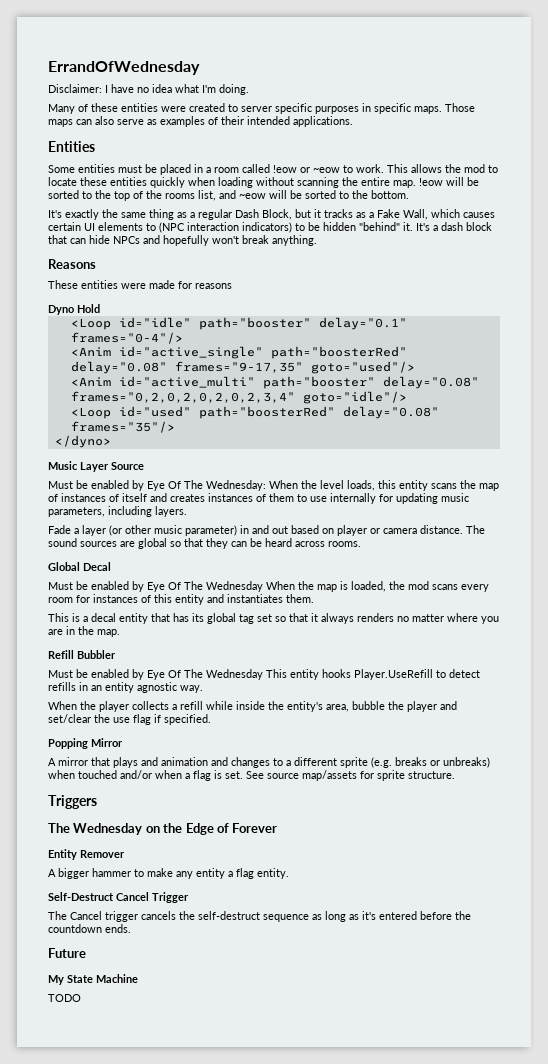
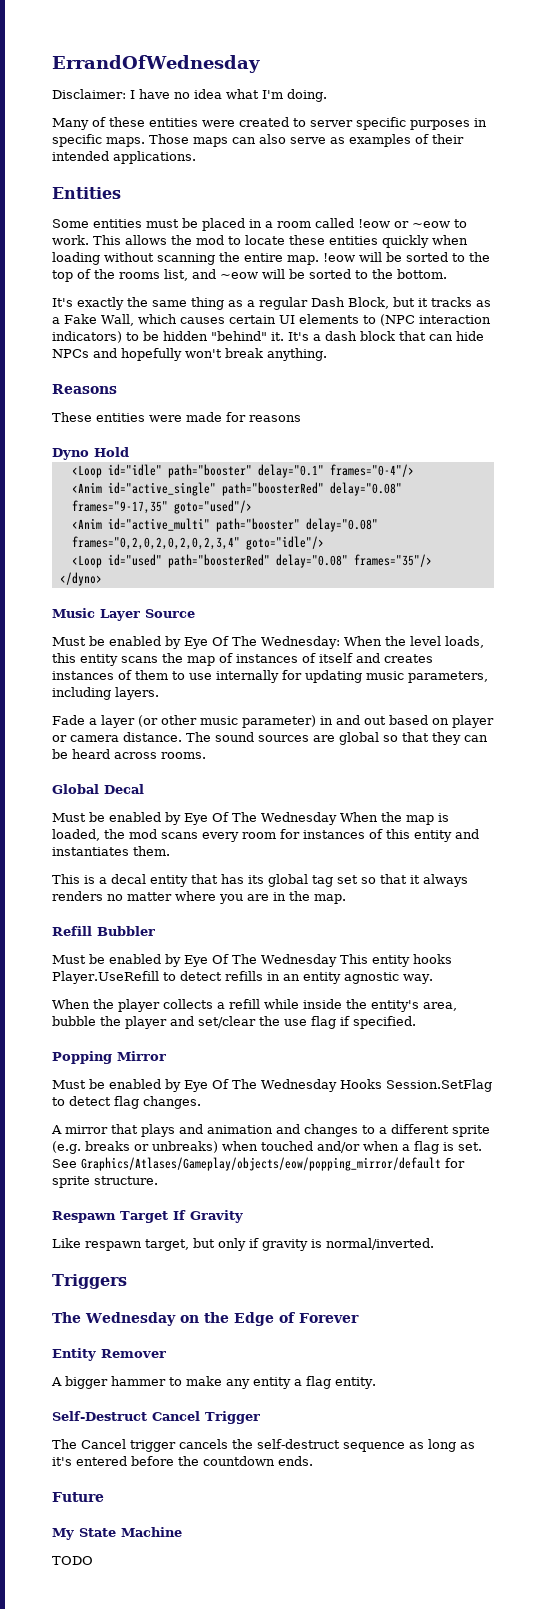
+ Must be enabled by Eye Of The Wednesday Hooks Session.SetFlag to detect flag changes.
- See source map/assets for sprite structure.
+ See Graphics/Atlases/Gameplay/objects/eow/popping_mirror/default for sprite structure.
+ Respawn Target If Gravity
+ Like respawn target, but only if gravity is normal/inverted.

